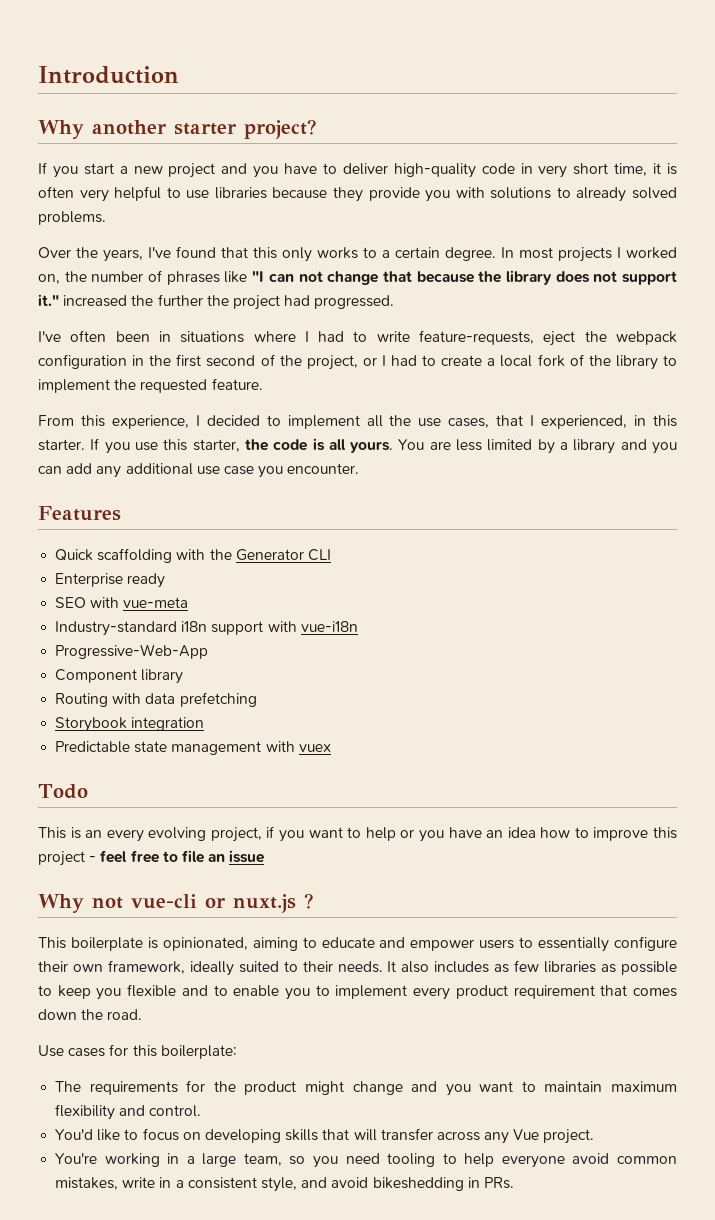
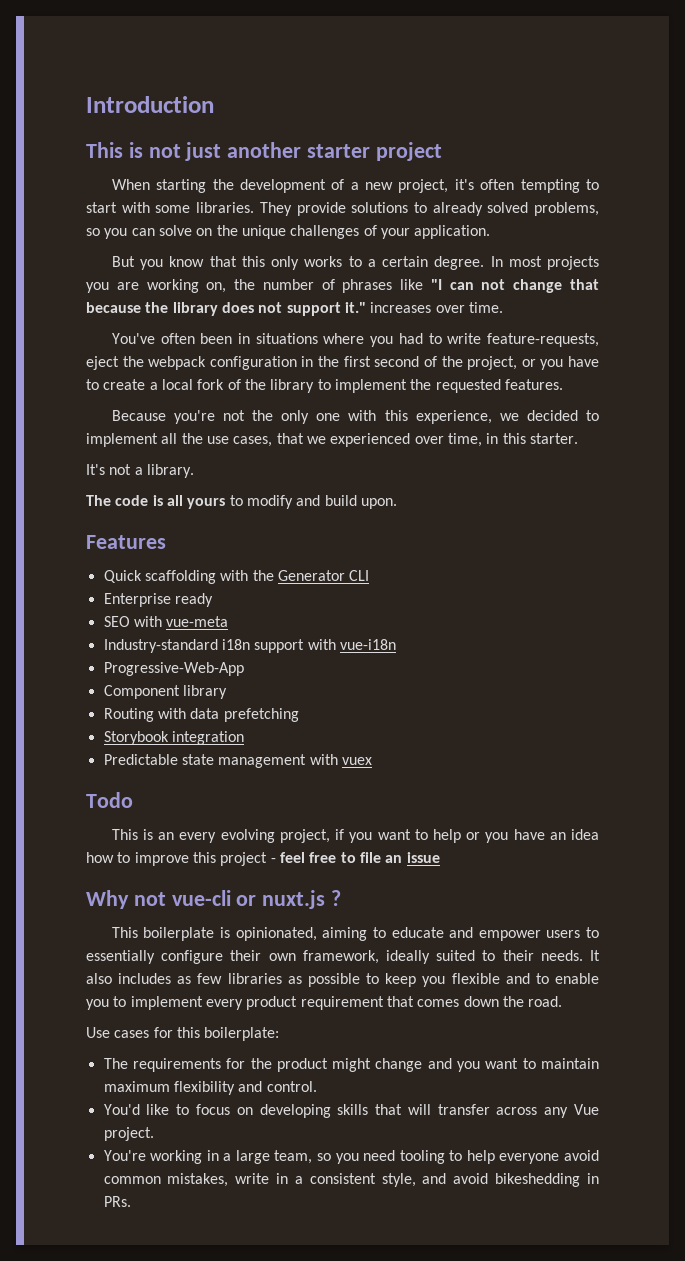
- Why another starter project?
- If you start a new project and you have to deliver high-quality code in very short time, it is often very helpful to use libraries because they provide you with solutions to already solved problems.
- Over the years, I've found that this only works to a certain degree.
+ This is not just another starter project
+ When starting the development of a new project, it's often tempting to start with some libraries. They provide solutions to already solved problems, so you can solve on the unique challenges of your application.
+ But you know that this only works to a certain degree.
- In most projects I worked on, the number of phrases like "I can not change that because the library does not support it." increased the further the project had progressed.
- I've often been in situations where I had to write feature-requests, eject the webpack configuration in the first second of the project, or I had to create a local fork of the library to implement the requested feature.
- From this experience, I decided to implement all the use cases, that I experienced, in this starter. If you use this starter, the code is all yours. You are less limited by a library and you can add any additional use case you encounter.
+ In most projects you are working on, the number of phrases like "I can not change that because the library does not support it." increases over time.
+ You've often been in situations where you had to write feature-requests, eject the webpack configuration in the first second of the project, or you have to create a local fork of the library to implement the requested features.
+ Because you're not the only one with this experience, we decided to implement all the use cases, that we experienced over time, in this starter.
+ It's not a library.
+ The code is all yours to modify and build upon.

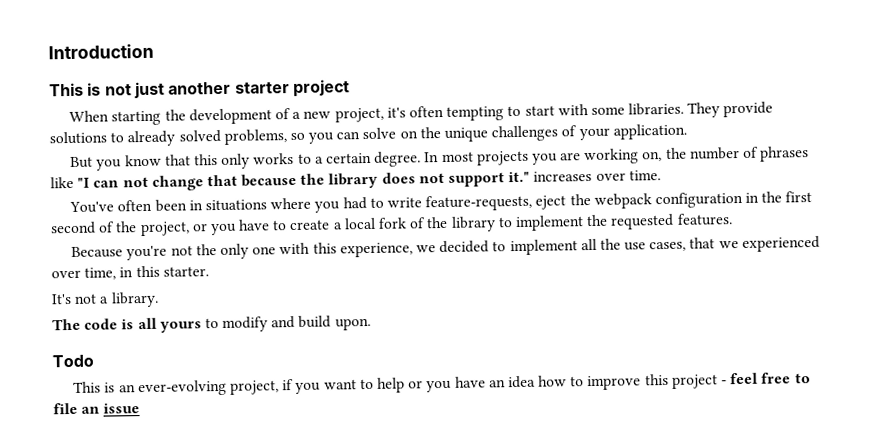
- Features
- Quick scaffolding with the Generator CLI
- Enterprise ready
- SEO with vue-meta
- Industry-standard i18n support with vue-i18n
- Progressive-Web-App
- Component library
- Routing with data prefetching
- Storybook integration
- Predictable state management with vuex
- This is an every evolving project, if you want to help or you have an idea how to improve this project - feel free to file an issue
+ This is an ever-evolving project, if you want to help or you have an idea how to improve this project - feel free to file an issue
- Why not vue-cli or nuxt.js ?
- This boilerplate is opinionated, aiming to educate and empower users to essentially configure their own framework, ideally suited to their needs. It also includes as few libraries as possible to keep you flexible and to enable you to implement every product requirement that comes down the road.
- Use cases for this boilerplate:
- The requirements for the product might change and you want to maintain maximum flexibility and control.
- You'd like to focus on developing skills that will transfer across any Vue project.
- You're working in a large team, so you need tooling to help everyone avoid common mistakes, write in a consistent style, and avoid bikeshedding in PRs.

